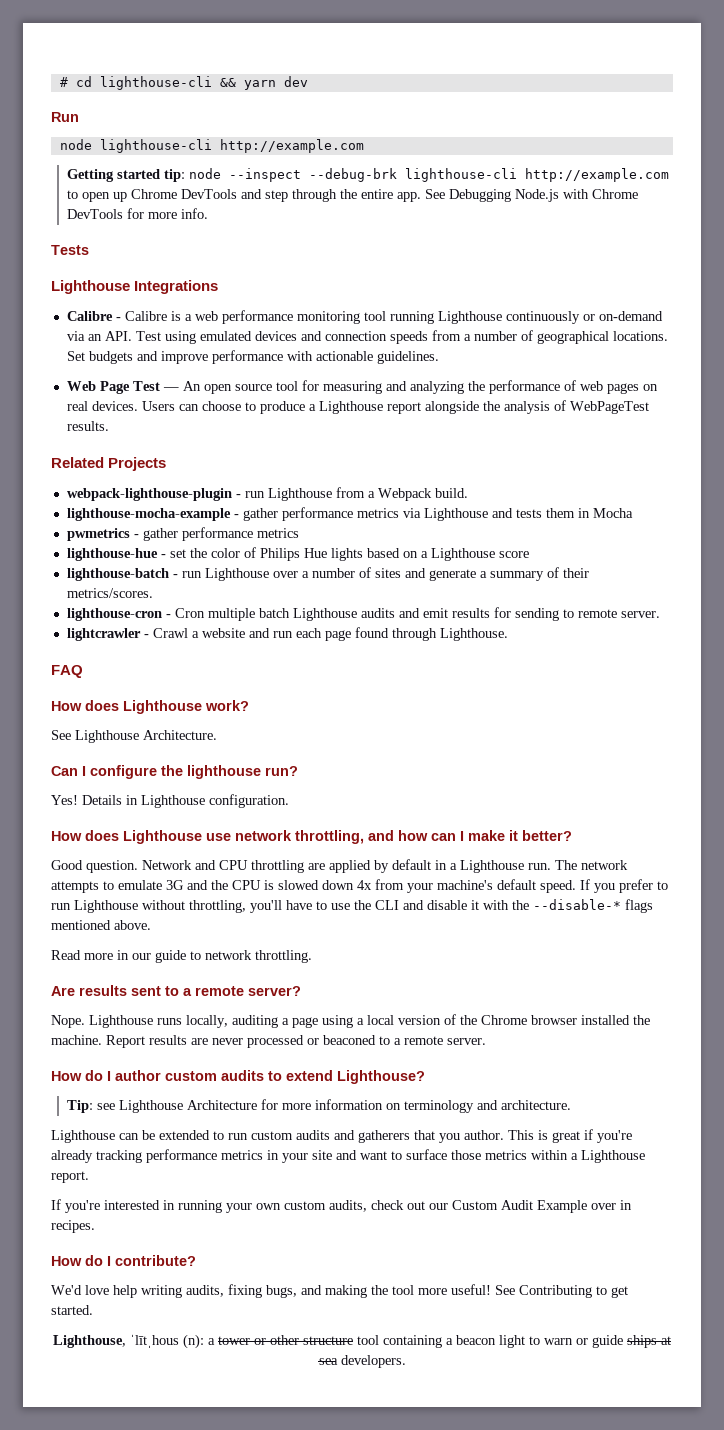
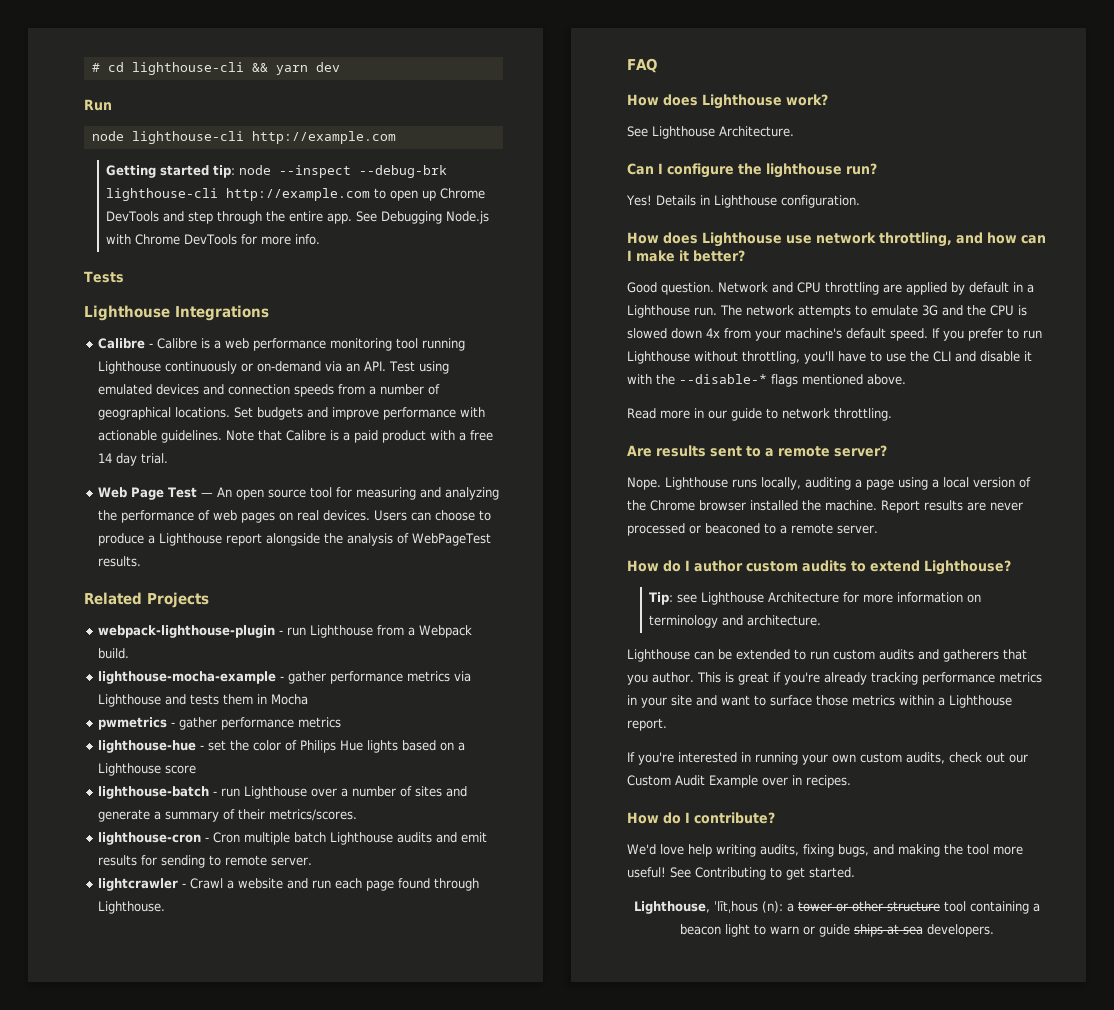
+ Note that Calibre is a paid product with a free 14 day trial.

